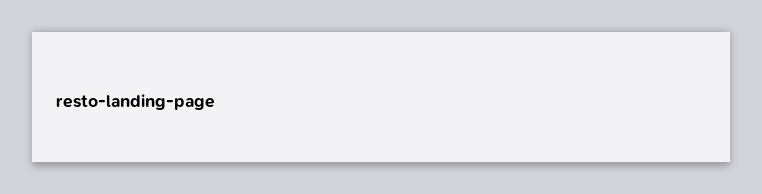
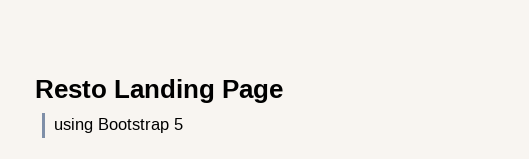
- resto-landing-page
+ Resto Landing Page
+ using Bootstrap 5

